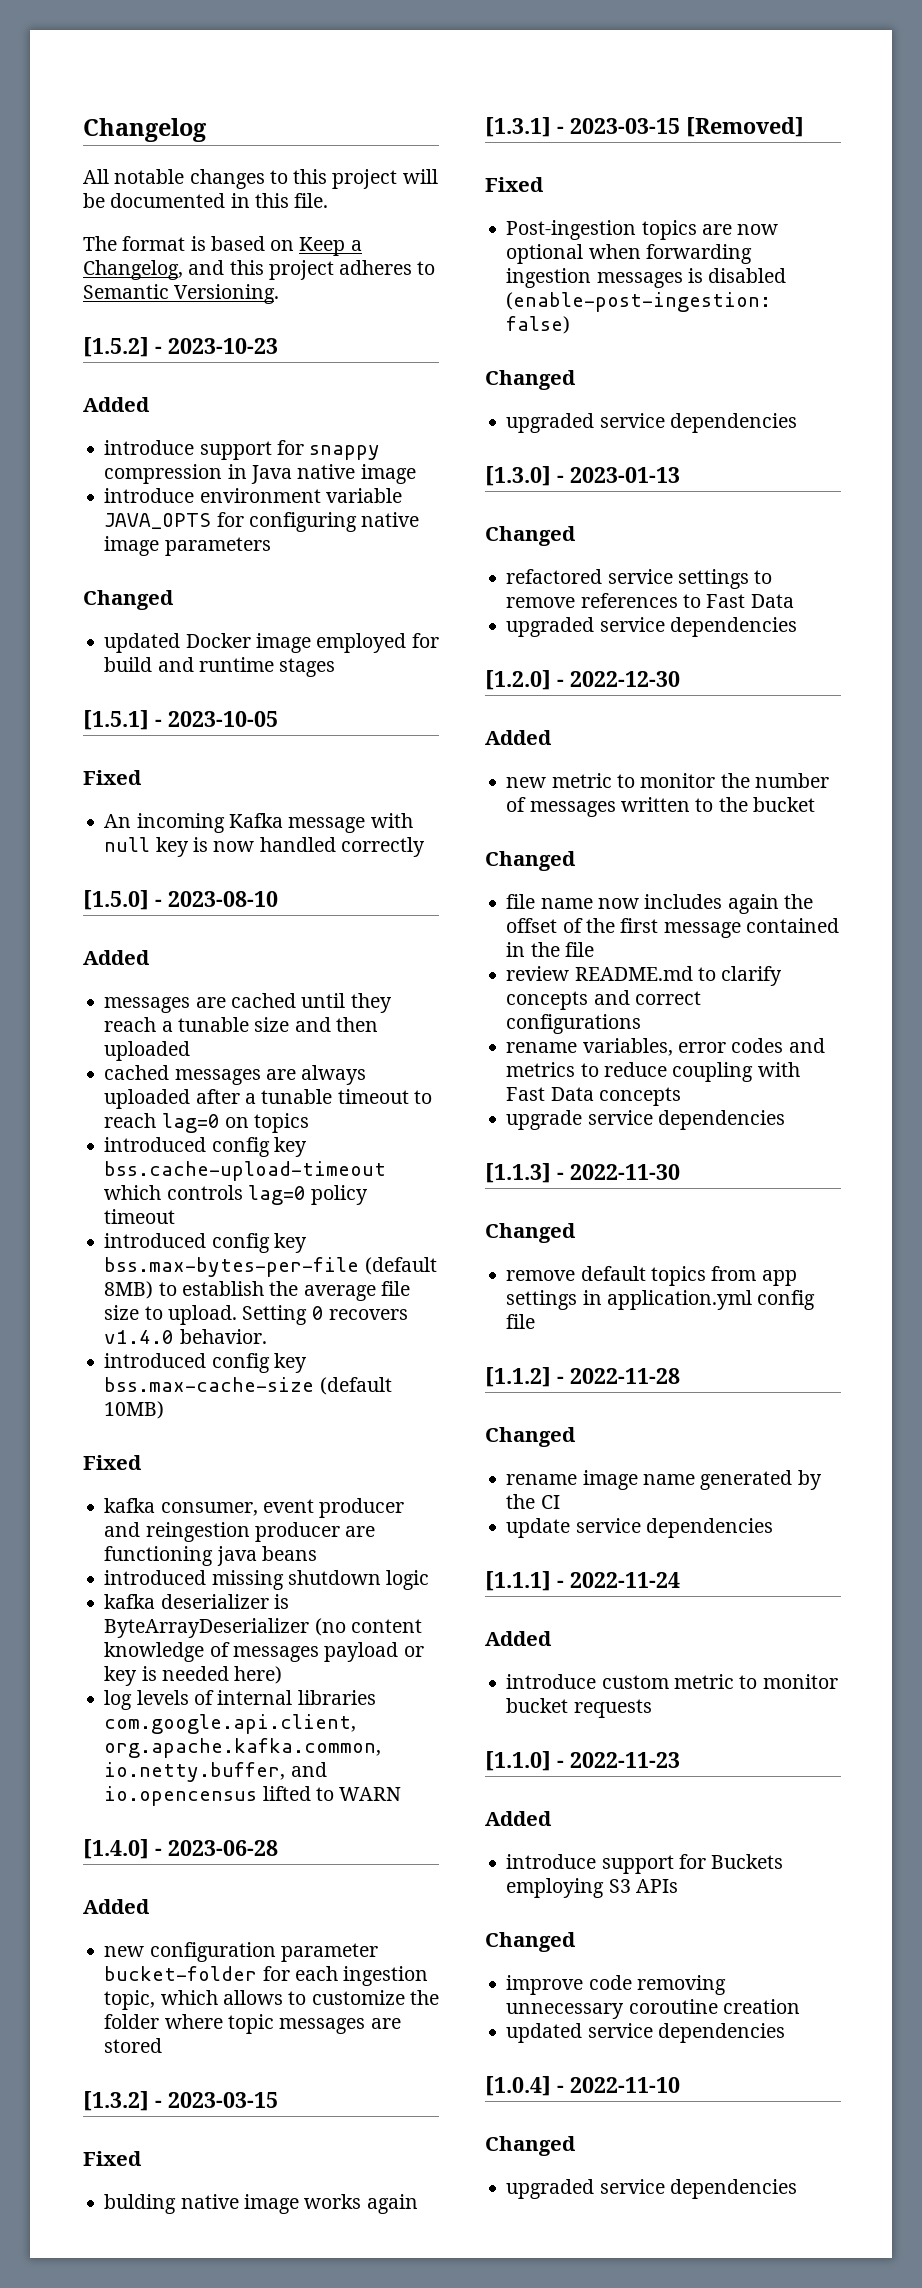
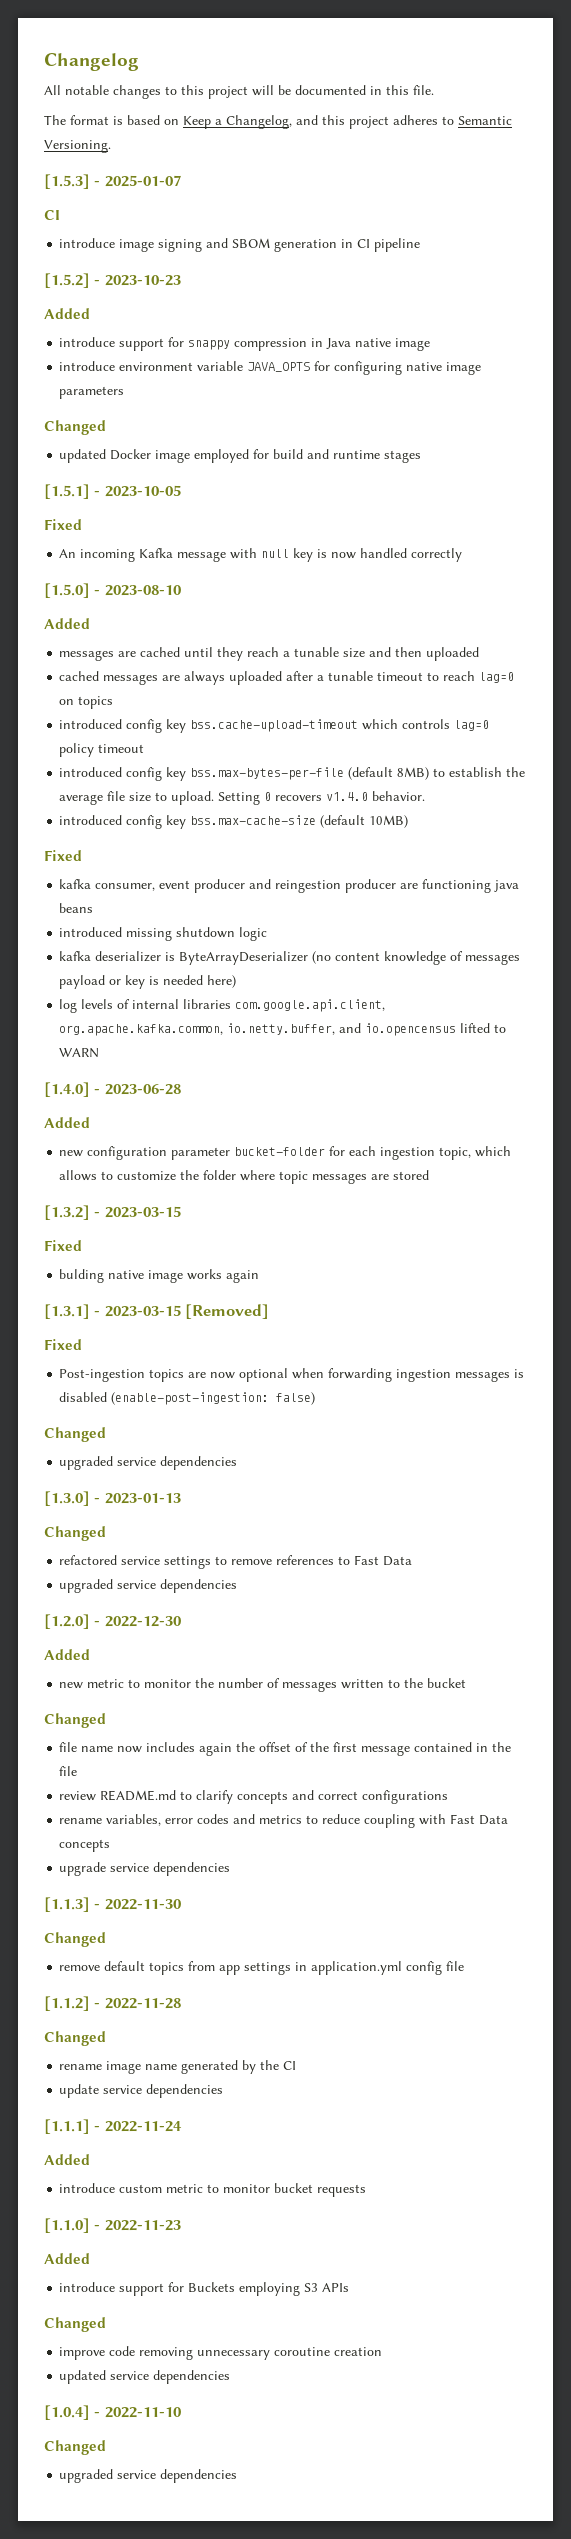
+ [1.5.3] - 2025-01-07
+ CI
+ introduce image signing and SBOM generation in CI pipeline

